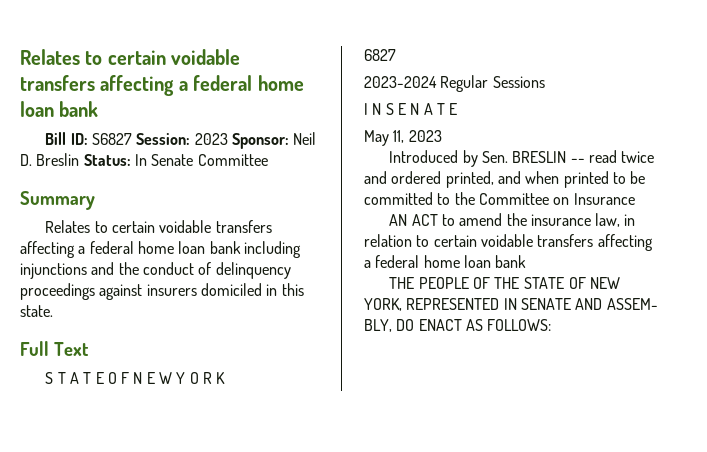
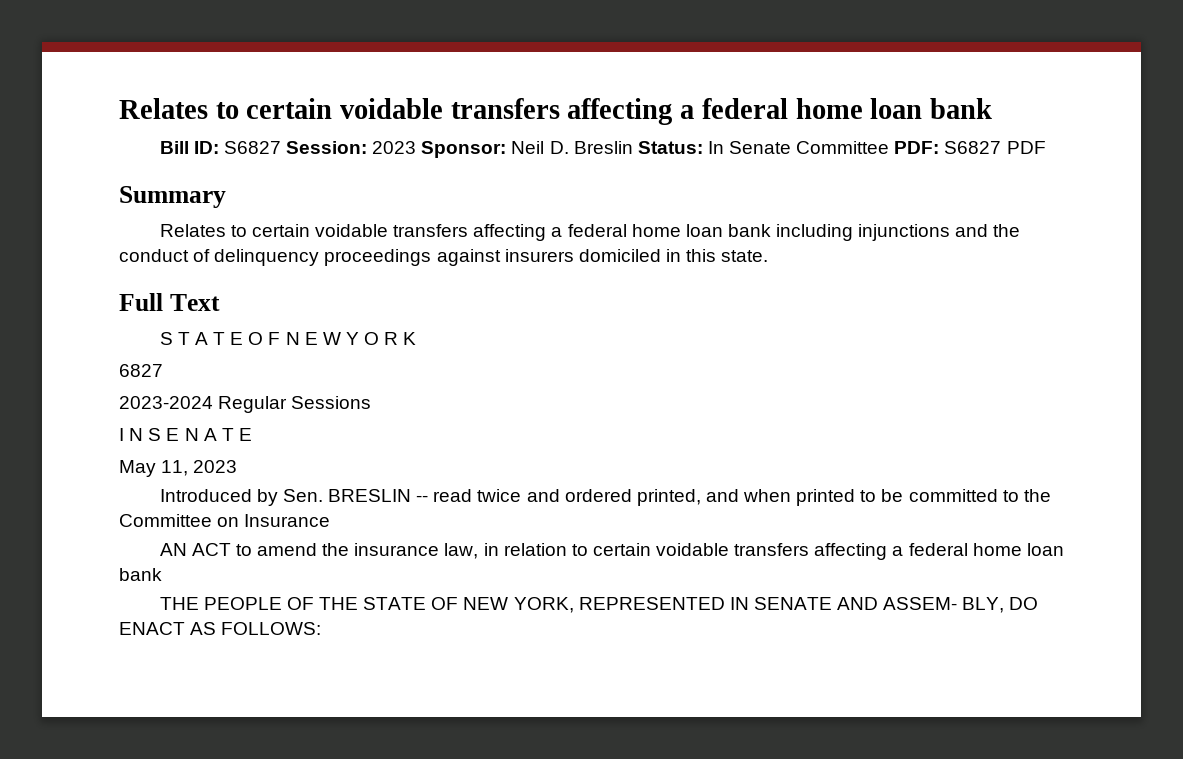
- Bill ID: S6827 Session: 2023 Sponsor: Neil D. Breslin Status: In Senate Committee
+ Bill ID: S6827 Session: 2023 Sponsor: Neil D. Breslin Status: In Senate Committee PDF: S6827 PDF

